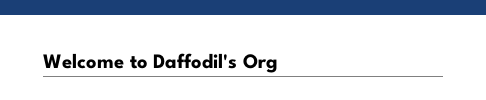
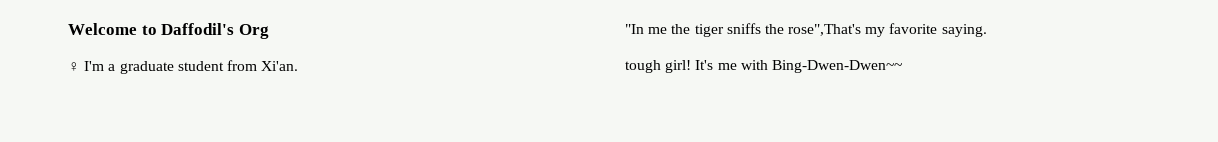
+ ♀ I'm a graduate student from Xi'an.
+ "In me the tiger sniffs the rose",That's my favorite saying.
+ tough girl! It's me with Bing-Dwen-Dwen~~

